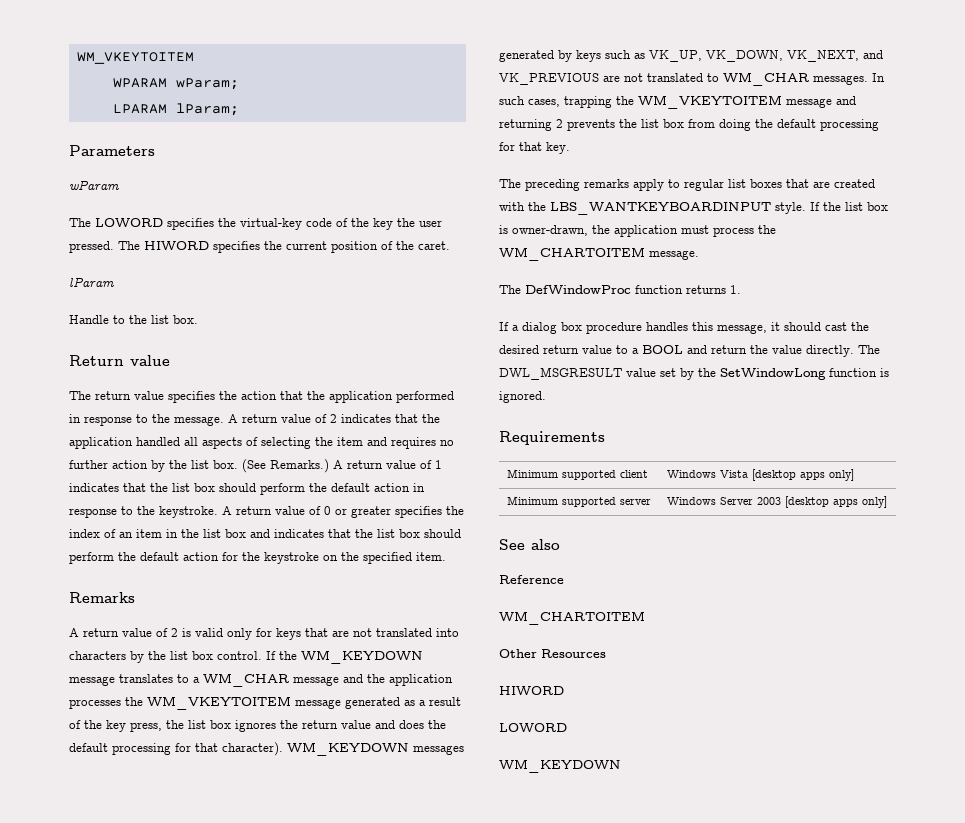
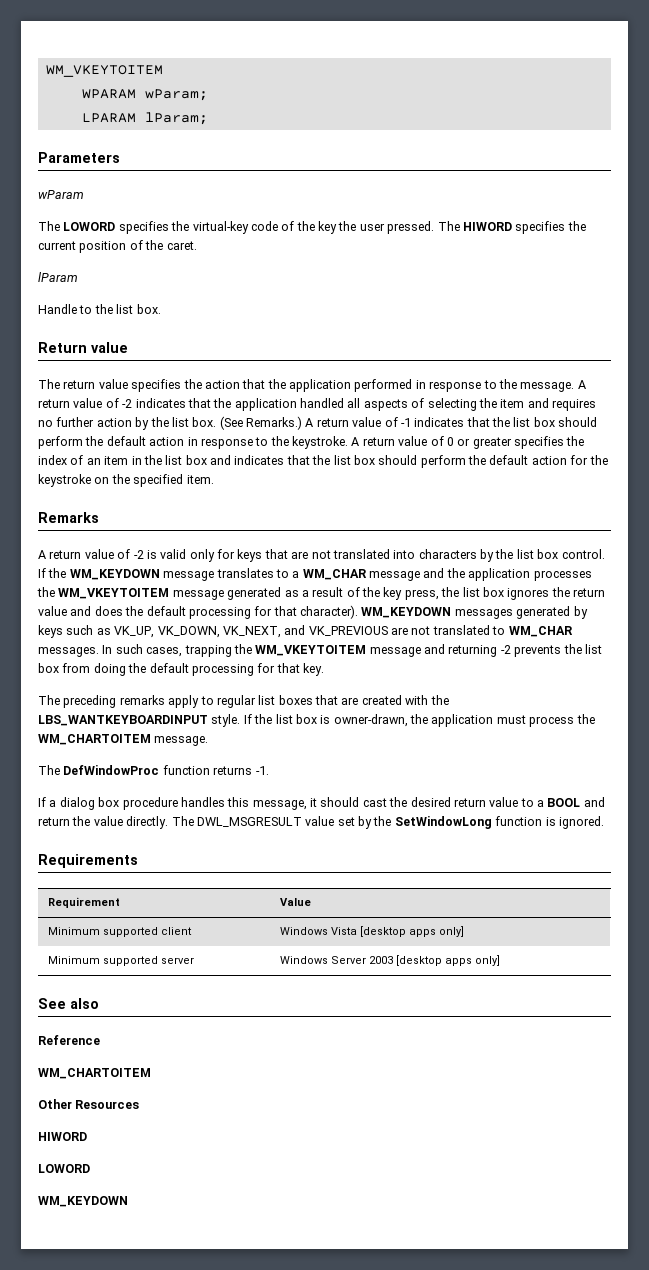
- A return value of 2 indicates that the application handled all aspects of selecting the item and requires no further action by the list box.
+ A return value of -2 indicates that the application handled all aspects of selecting the item and requires no further action by the list box.
- A return value of 1 indicates that the list box should perform the default action in response to the keystroke.
+ A return value of -1 indicates that the list box should perform the default action in response to the keystroke.
- A return value of 2 is valid only for keys that are not translated into characters by the list box control.
+ A return value of -2 is valid only for keys that are not translated into characters by the list box control.
- In such cases, trapping the WM_VKEYTOITEM message and returning 2 prevents the list box from doing the default processing for that key.
+ In such cases, trapping the WM_VKEYTOITEM message and returning -2 prevents the list box from doing the default processing for that key.
- The DefWindowProc function returns 1.
+ The DefWindowProc function returns -1.
+ Requirement | Value

